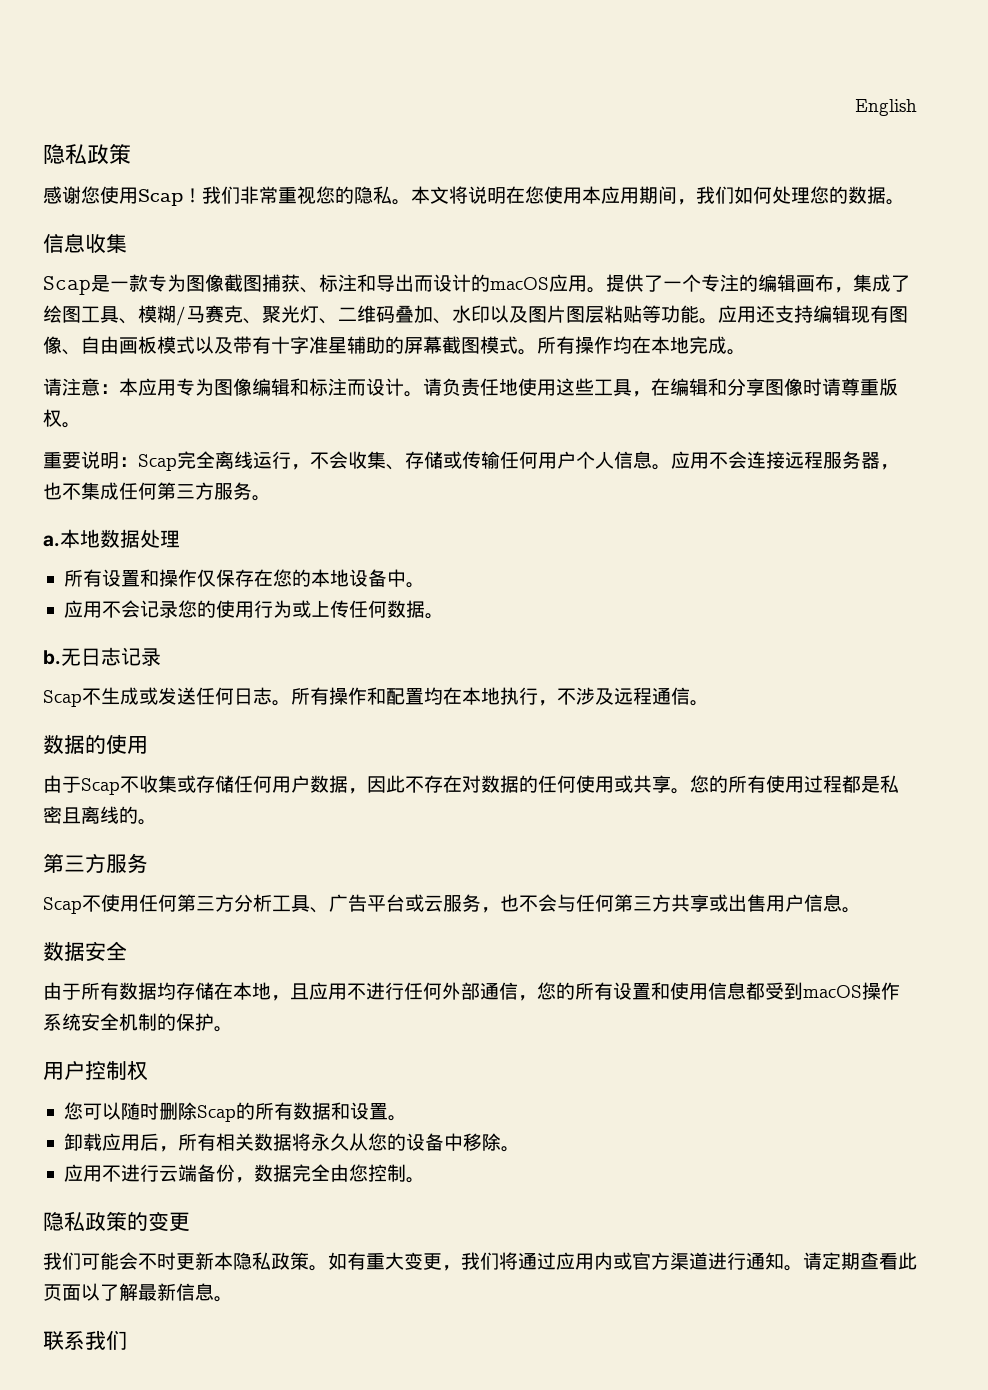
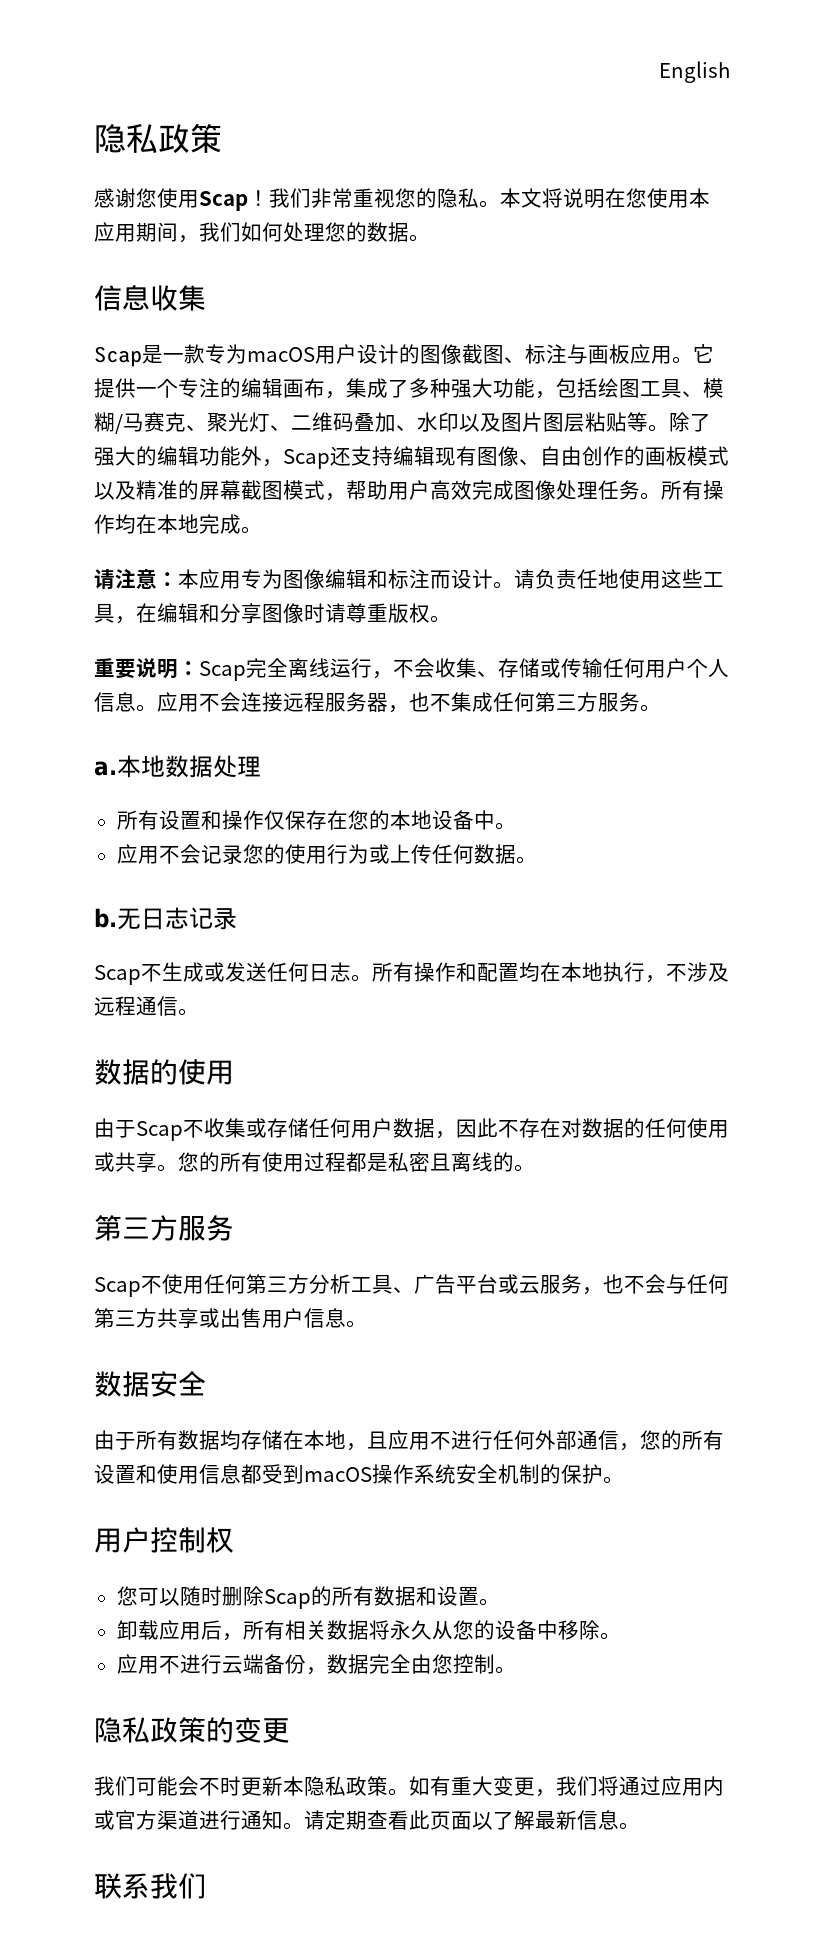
- Scap是一款专为图像截图捕获、标注和导出而设计的macOS应用。提供了一个专注的编辑画布，集成了绘图工具、模糊/马赛克、聚光灯、二维码叠加、水印以及图片图层粘贴等功能。应用还支持编辑现有图像、自由画板模式以及带有十字准星辅助的屏幕截图模式。
+ Scap是一款专为macOS用户设计的图像截图、标注与画板应用。它提供一个专注的编辑画布，集成了多种强大功能，包括绘图工具、模糊/马赛克、聚光灯、二维码叠加、水印以及图片图层粘贴等。除了强大的编辑功能外，Scap还支持编辑现有图像、自由创作的画板模式以及精准的屏幕截图模式，帮助用户高效完成图像处理任务。

